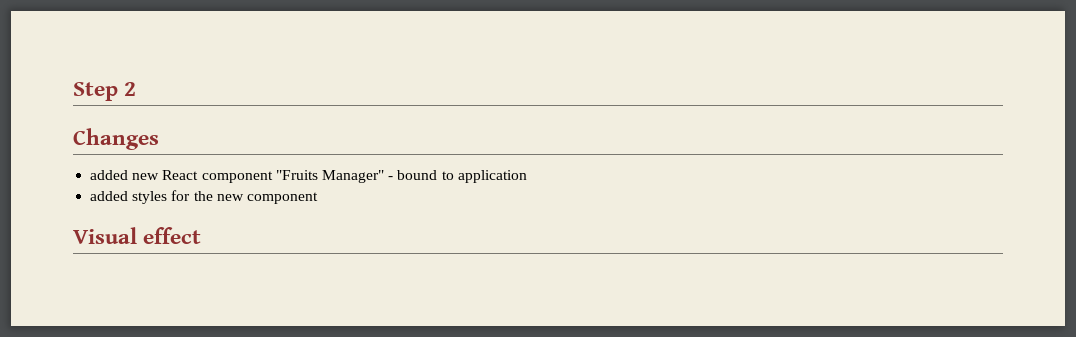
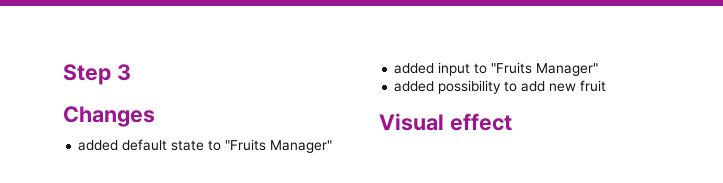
- Step 2
+ Step 3
- added new React component "Fruits Manager" - bound to application
- added styles for the new component
+ added default state to "Fruits Manager"
+ added input to "Fruits Manager"
+ added possibility to add new fruit

